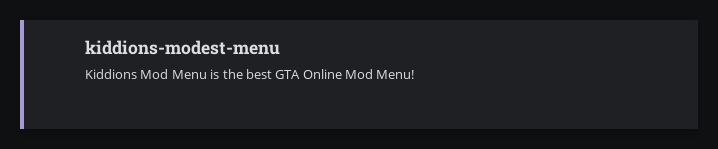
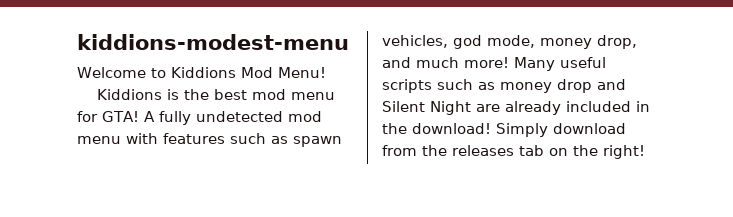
- Kiddions Mod Menu is the best GTA Online Mod Menu!
+ Welcome to Kiddions Mod Menu!
+ Kiddions is the best mod menu for GTA! A fully undetected mod menu with features such as spawn vehicles, god mode, money drop, and much more! Many useful scripts such as money drop and Silent Night are already included in the download! Simply download from the releases tab on the right!

